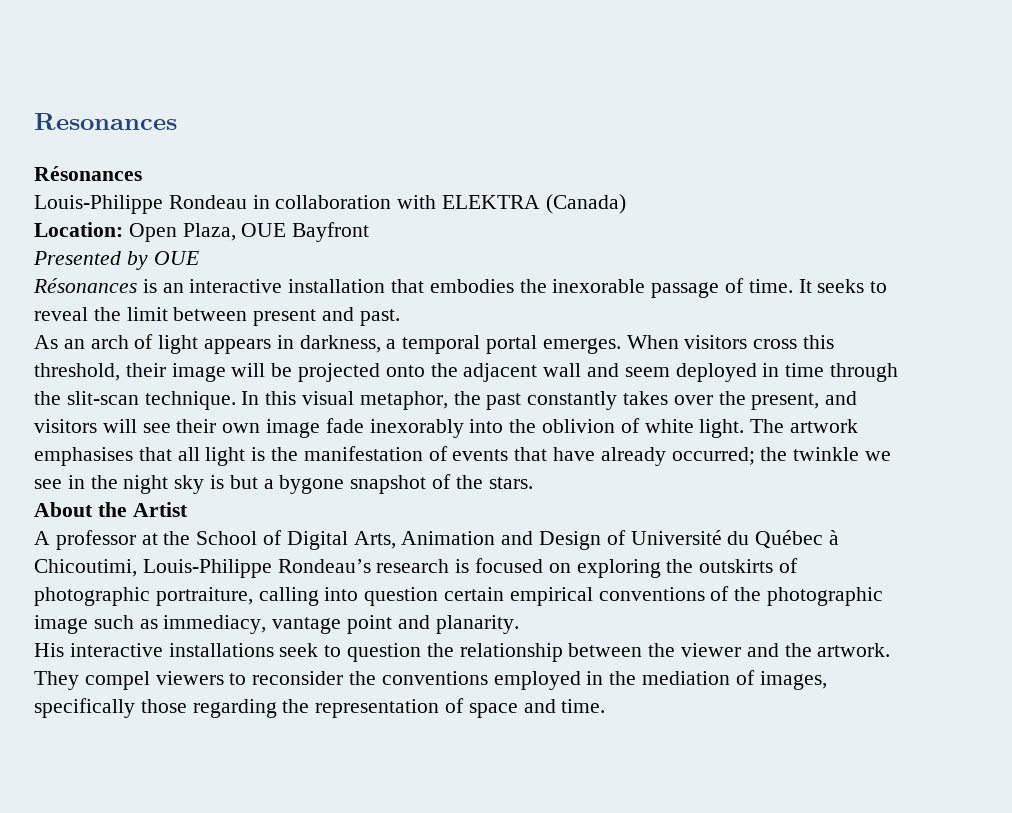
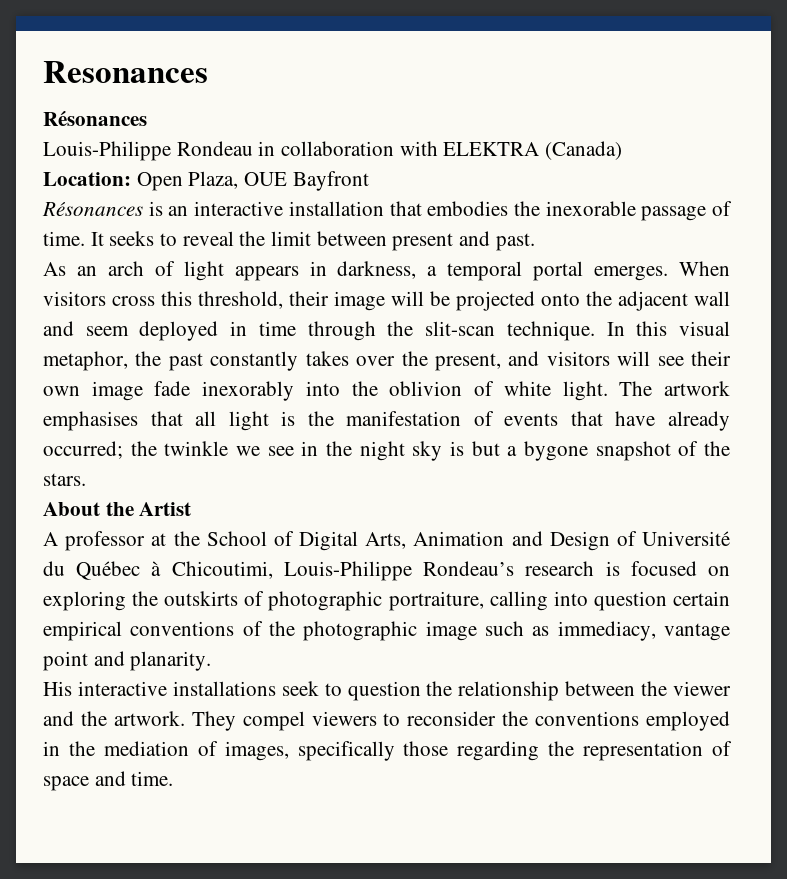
- Presented by OUE

